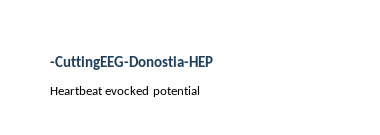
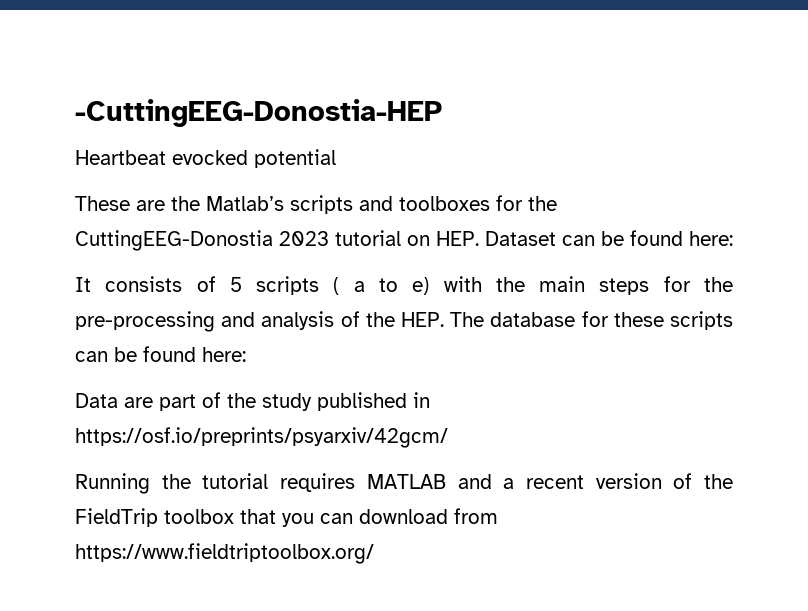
+ These are the Matlab’s scripts and toolboxes for the CuttingEEG-Donostia 2023 tutorial on HEP. Dataset can be found here:
+ It consists of 5 scripts ( a to e) with the main steps for the pre-processing and analysis of the HEP. The database for these scripts can be found here:
+ Data are part of the study published in https://osf.io/preprints/psyarxiv/42gcm/
+ Running the tutorial requires MATLAB and a recent version of the FieldTrip toolbox that you can download from https://www.fieldtriptoolbox.org/

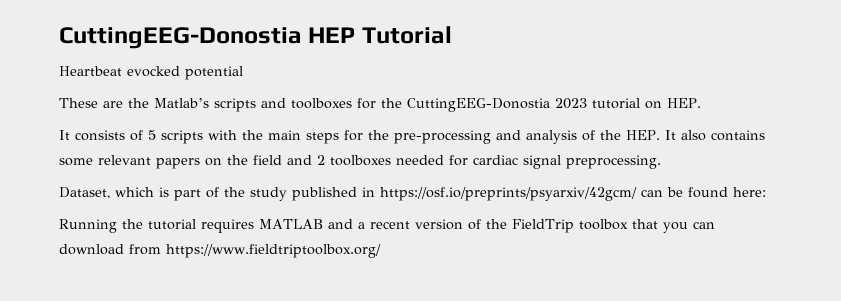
- -CuttingEEG-Donostia-HEP
+ CuttingEEG-Donostia HEP Tutorial
- These are the Matlab’s scripts and toolboxes for the CuttingEEG-Donostia 2023 tutorial on HEP. Dataset can be found here:
+ These are the Matlab’s scripts and toolboxes for the CuttingEEG-Donostia 2023 tutorial on HEP.
- It consists of 5 scripts ( a to e) with the main steps for the pre-processing and analysis of the HEP. The database for these scripts can be found here:
- Data are part of the study published in https://osf.io/preprints/psyarxiv/42gcm/
+ It consists of 5 scripts with the main steps for the pre-processing and analysis of the HEP. It also contains some relevant papers on the field and 2 toolboxes needed for cardiac signal preprocessing.
+ Dataset, which is part of the study published in https://osf.io/preprints/psyarxiv/42gcm/ can be found here:

